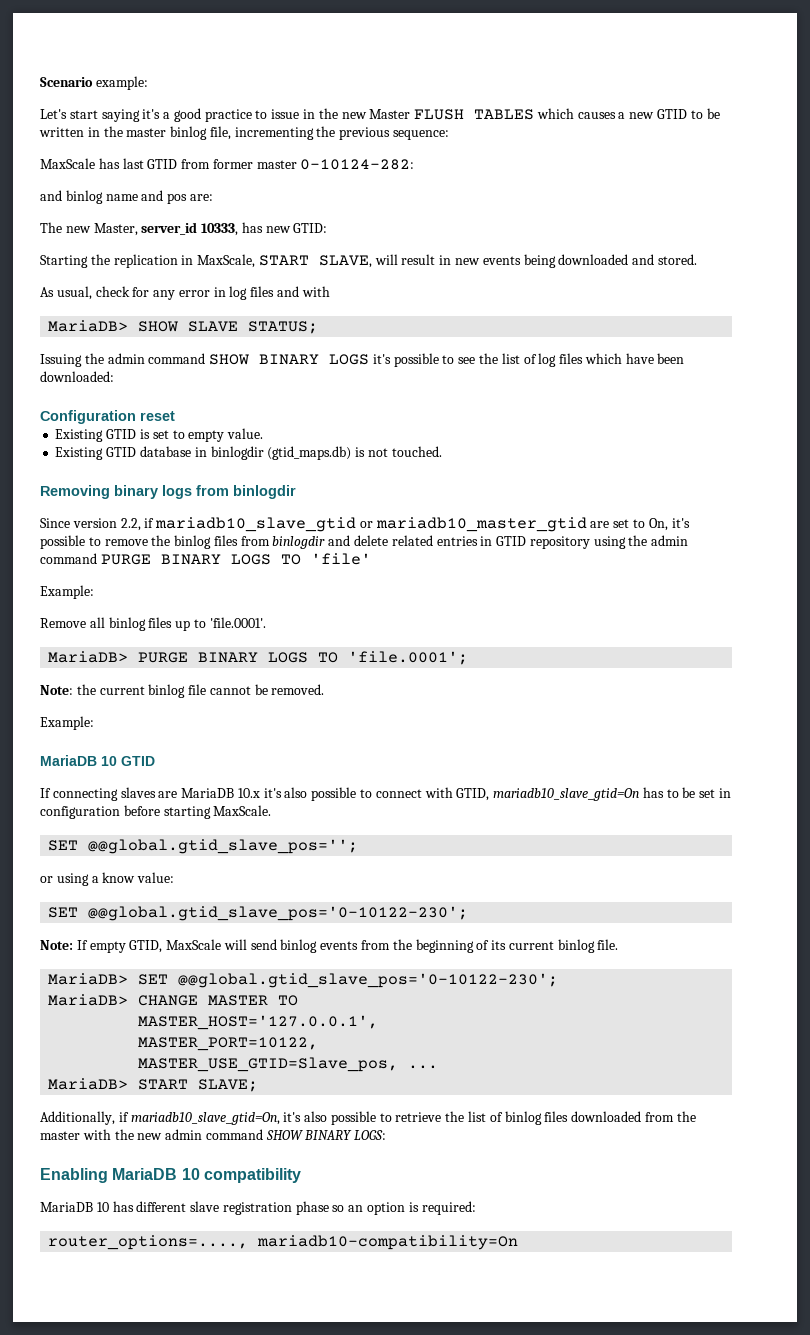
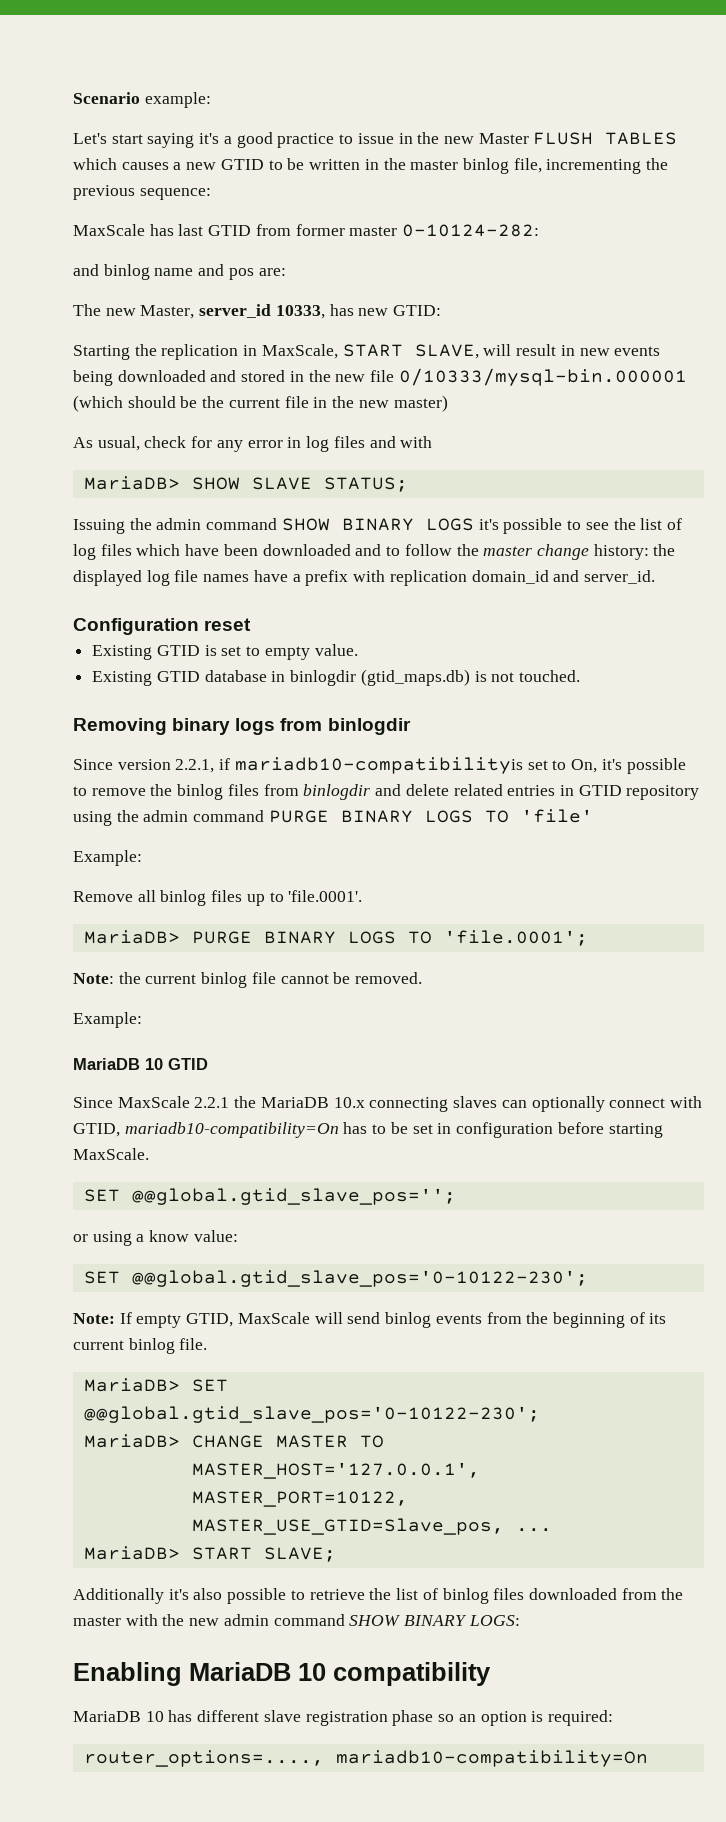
- Starting the replication in MaxScale, START SLAVE, will result in new events being downloaded and stored.
+ Starting the replication in MaxScale, START SLAVE, will result in new events being downloaded and stored in the new file 0/10333/mysql-bin.000001 (which should be the current file in the new master)
- Issuing the admin command SHOW BINARY LOGS it's possible to see the list of log files which have been downloaded:
+ Issuing the admin command SHOW BINARY LOGS it's possible to see the list of log files which have been downloaded and to follow the master change history: the displayed log file names have a prefix with replication domain_id and server_id.
- Since version 2.2, if mariadb10_slave_gtid or mariadb10_master_gtid are set to On, it's possible to remove the binlog files from binlogdir and delete related entries in GTID repository using the admin command PURGE BINARY LOGS TO 'file'
+ Since version 2.2.1, if mariadb10-compatibilityis set to On, it's possible to remove the binlog files from binlogdir and delete related entries in GTID repository using the admin command PURGE BINARY LOGS TO 'file'
- If connecting slaves are MariaDB 10.x it's also possible to connect with GTID, mariadb10_slave_gtid=On has to be set in configuration before starting MaxScale.
+ Since MaxScale 2.2.1 the MariaDB 10.x connecting slaves can optionally connect with GTID, mariadb10-compatibility=On has to be set in configuration before starting MaxScale.
- Additionally, if mariadb10_slave_gtid=On, it's also possible to retrieve the list of binlog files downloaded from the master with the new admin command SHOW BINARY LOGS:
+ Additionally it's also possible to retrieve the list of binlog files downloaded from the master with the new admin command SHOW BINARY LOGS:

